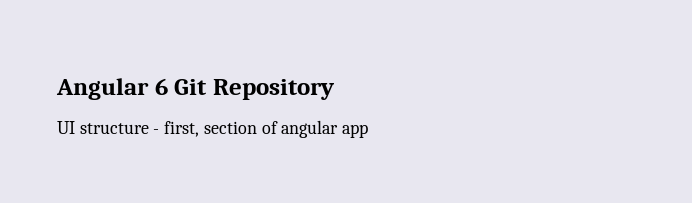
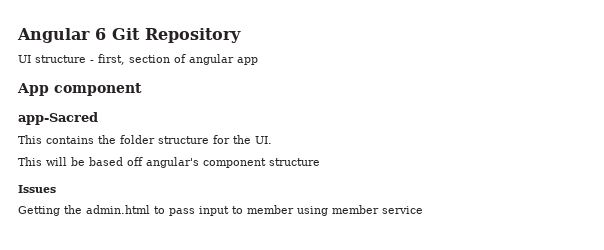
+ App component
+ app-Sacred
+ This contains the folder structure for the UI.
+ This will be based off angular's component structure
+ Issues
+ Getting the admin.html to pass input to member using member service

